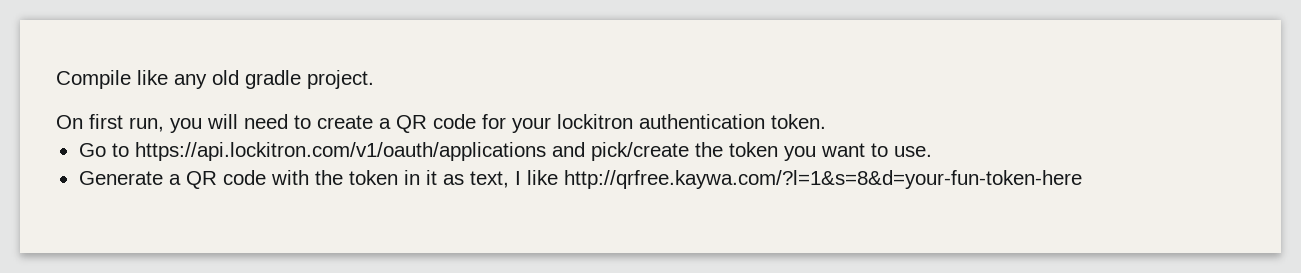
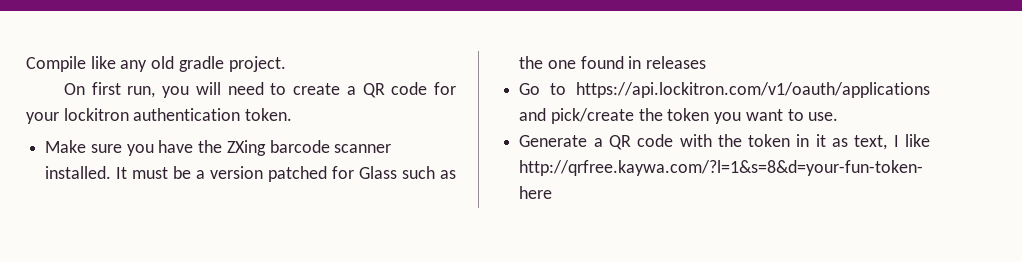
+ Make sure you have the ZXing barcode scanner installed. It must be a version patched for Glass such as the one found in releases

